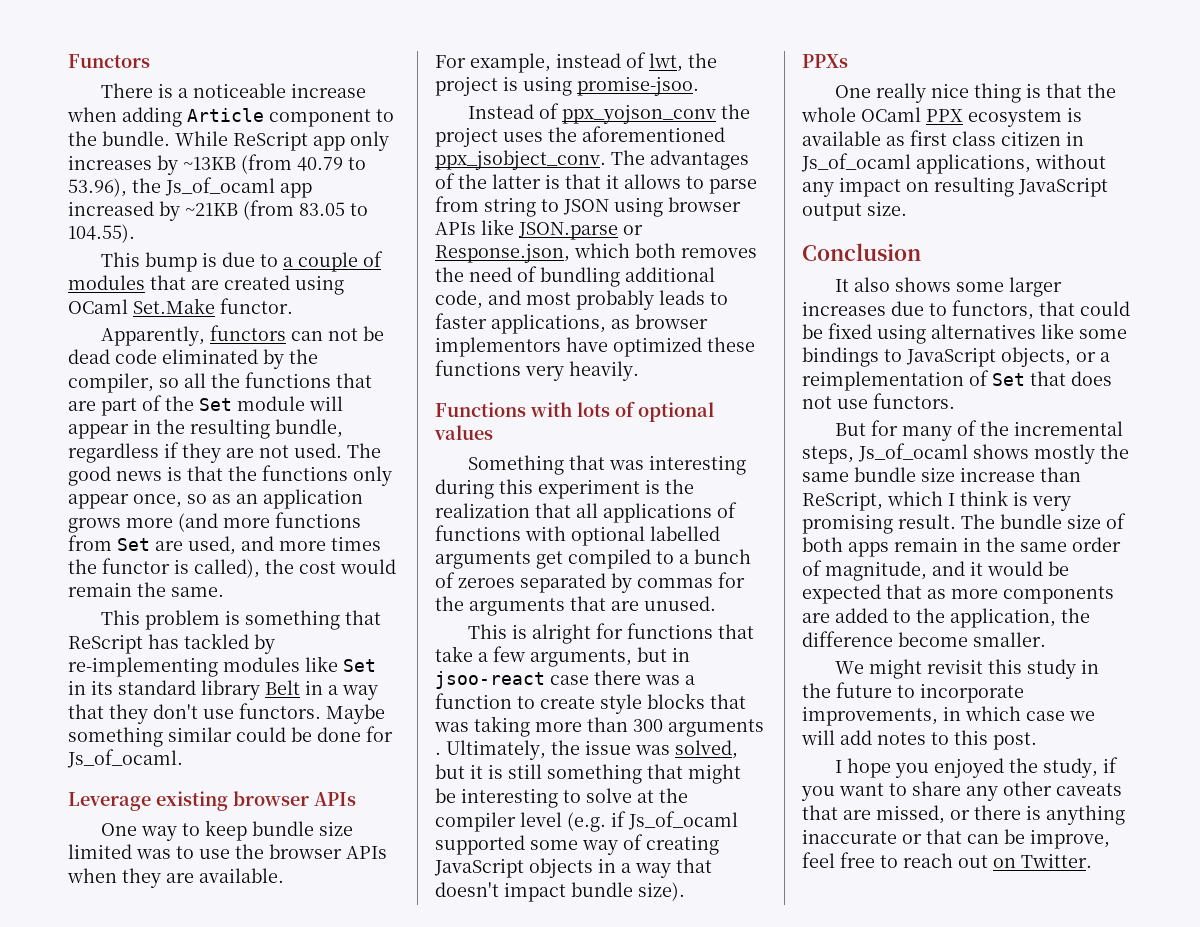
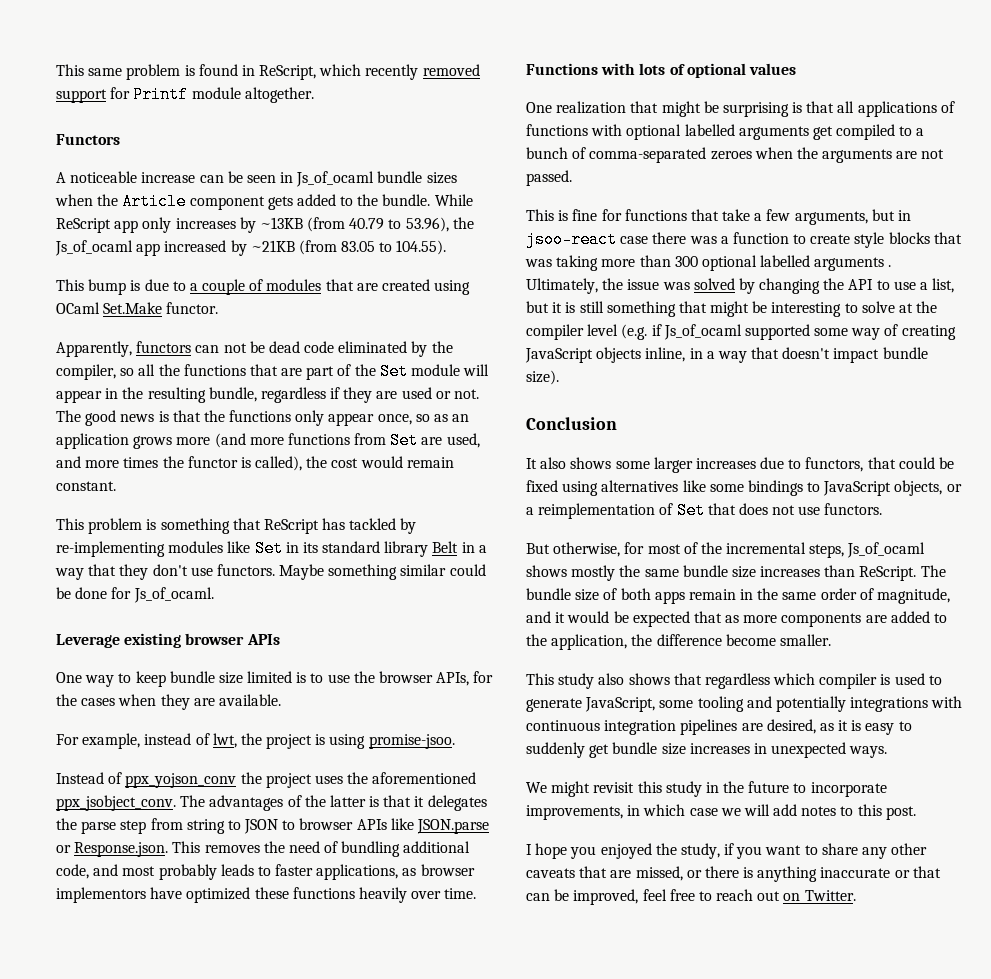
+ This same problem is found in ReScript, which recently removed support for Printf module altogether.
  Functors
- There is a noticeable increase when adding Article component to the bundle.
+ A noticeable increase can be seen in Js_of_ocaml bundle sizes when the Article component gets added to the bundle.
- Apparently, functors can not be dead code eliminated by the compiler, so all the functions that are part of the Set module will appear in the resulting bundle, regardless if they are not used.
+ Apparently, functors can not be dead code eliminated by the compiler, so all the functions that are part of the Set module will appear in the resulting bundle, regardless if they are used or not.
- The good news is that the functions only appear once, so as an application grows more (and more functions from Set are used, and more times the functor is called), the cost would remain the same.
+ The good news is that the functions only appear once, so as an application grows more (and more functions from Set are used, and more times the functor is called), the cost would remain constant.
- One way to keep bundle size limited was to use the browser APIs when they are available.
+ One way to keep bundle size limited is to use the browser APIs, for the cases when they are available.
- The advantages of the latter is that it allows to parse from string to JSON using browser APIs like JSON.parse or Response.json, which both removes the need of bundling additional code, and most probably leads to faster applications, as browser implementors have optimized these functions very heavily.
+ The advantages of the latter is that it delegates the parse step from string to JSON to browser APIs like JSON.parse or Response.json. This removes the need of bundling additional code, and most probably leads to faster applications, as browser implementors have optimized these functions heavily over time.
- Something that was interesting during this experiment is the realization that all applications of functions with optional labelled arguments get compiled to a bunch of zeroes separated by commas for the arguments that are unused.
+ One realization that might be surprising is that all applications of functions with optional labelled arguments get compiled to a bunch of comma-separated zeroes when the arguments are not passed.
- This is alright for functions that take a few arguments, but in jsoo-react case there was a function to create style blocks that was taking more than 300 arguments .
+ This is fine for functions that take a few arguments, but in jsoo-react case there was a function to create style blocks that was taking more than 300 optional labelled arguments .
- Ultimately, the issue was solved, but it is still something that might be interesting to solve at the compiler level (e.g. if Js_of_ocaml supported some way of creating JavaScript objects in a way that doesn't impact bundle size).
+ Ultimately, the issue was solved by changing the API to use a list, but it is still something that might be interesting to solve at the compiler level (e.g. if Js_of_ocaml supported some way of creating JavaScript objects inline, in a way that doesn't impact bundle size).
- PPXs
- One really nice thing is that the whole OCaml PPX ecosystem is available as first class citizen in Js_of_ocaml applications, without any impact on resulting JavaScript output size.
- But for many of the incremental steps, Js_of_ocaml shows mostly the same bundle size increase than ReScript, which I think is very promising result.
+ But otherwise, for most of the incremental steps, Js_of_ocaml shows mostly the same bundle size increases than ReScript.
+ This study also shows that regardless which compiler is used to generate JavaScript, some tooling and potentially integrations with continuous integration pipelines are desired, as it is easy to suddenly get bundle size increases in unexpected ways.
- I hope you enjoyed the study, if you want to share any other caveats that are missed, or there is anything inaccurate or that can be improve, feel free to reach out on Twitter.
+ I hope you enjoyed the study, if you want to share any other caveats that are missed, or there is anything inaccurate or that can be improved, feel free to reach out on Twitter.

